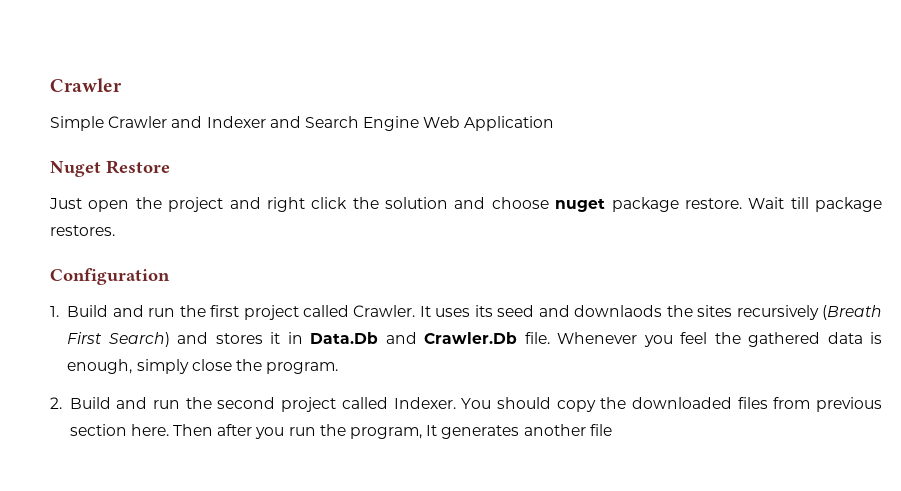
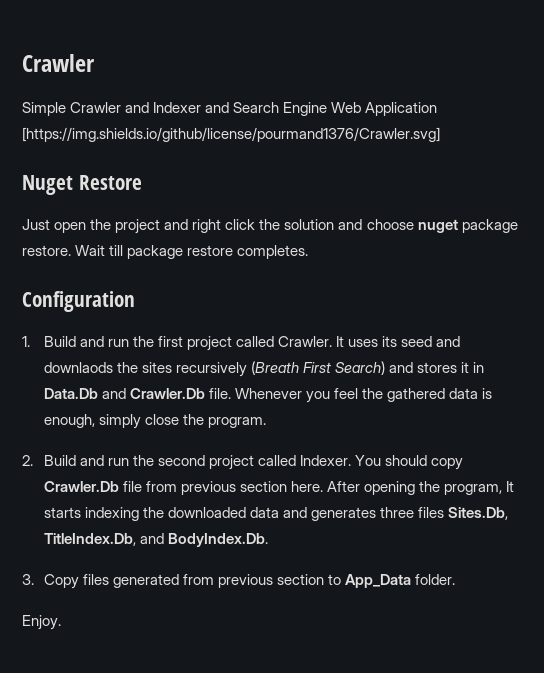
- Simple Crawler and Indexer and Search Engine Web Application
+ Simple Crawler and Indexer and Search Engine Web Application [https://img.shields.io/github/license/pourmand1376/Crawler.svg]
- Wait till package restores.
+ Wait till package restore completes.
- You should copy the downloaded files from previous section here.
+ You should copy Crawler.Db file from previous section here.
- Then after you run the program, It generates another file
+ After opening the program, It starts indexing the downloaded data and generates three files Sites.Db, TitleIndex.Db, and BodyIndex.Db.
+ 3. Copy files generated from previous section to App_Data folder.
+ Enjoy.

